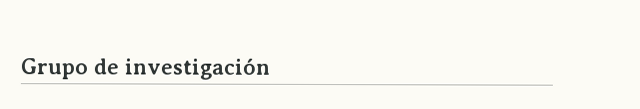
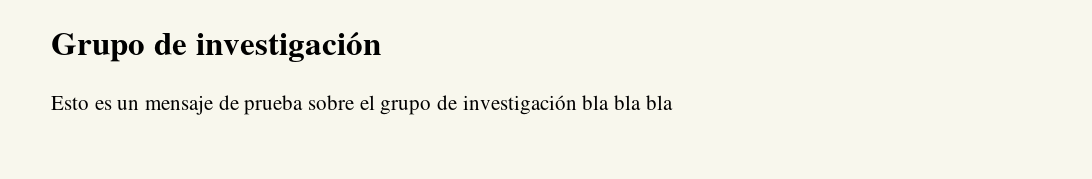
+ Esto es un mensaje de prueba sobre el grupo de investigación bla bla bla

